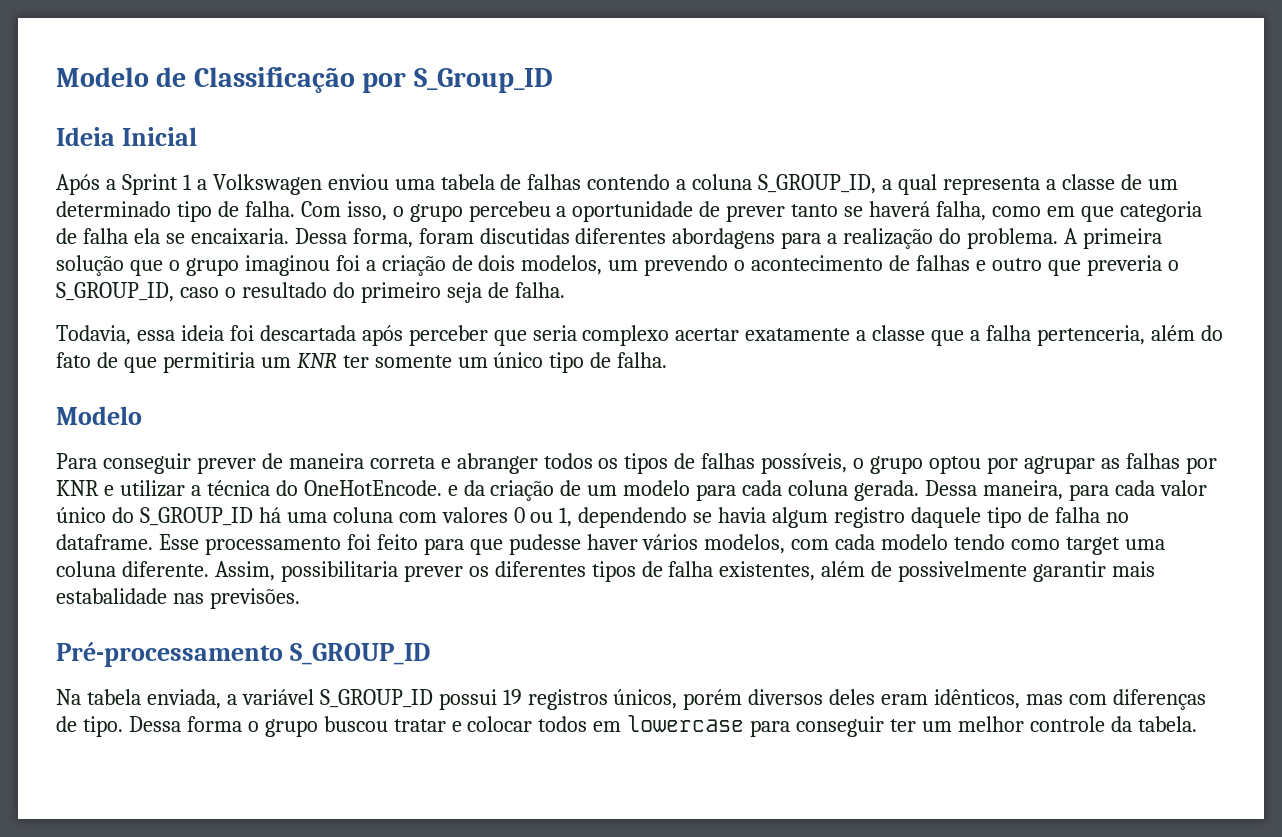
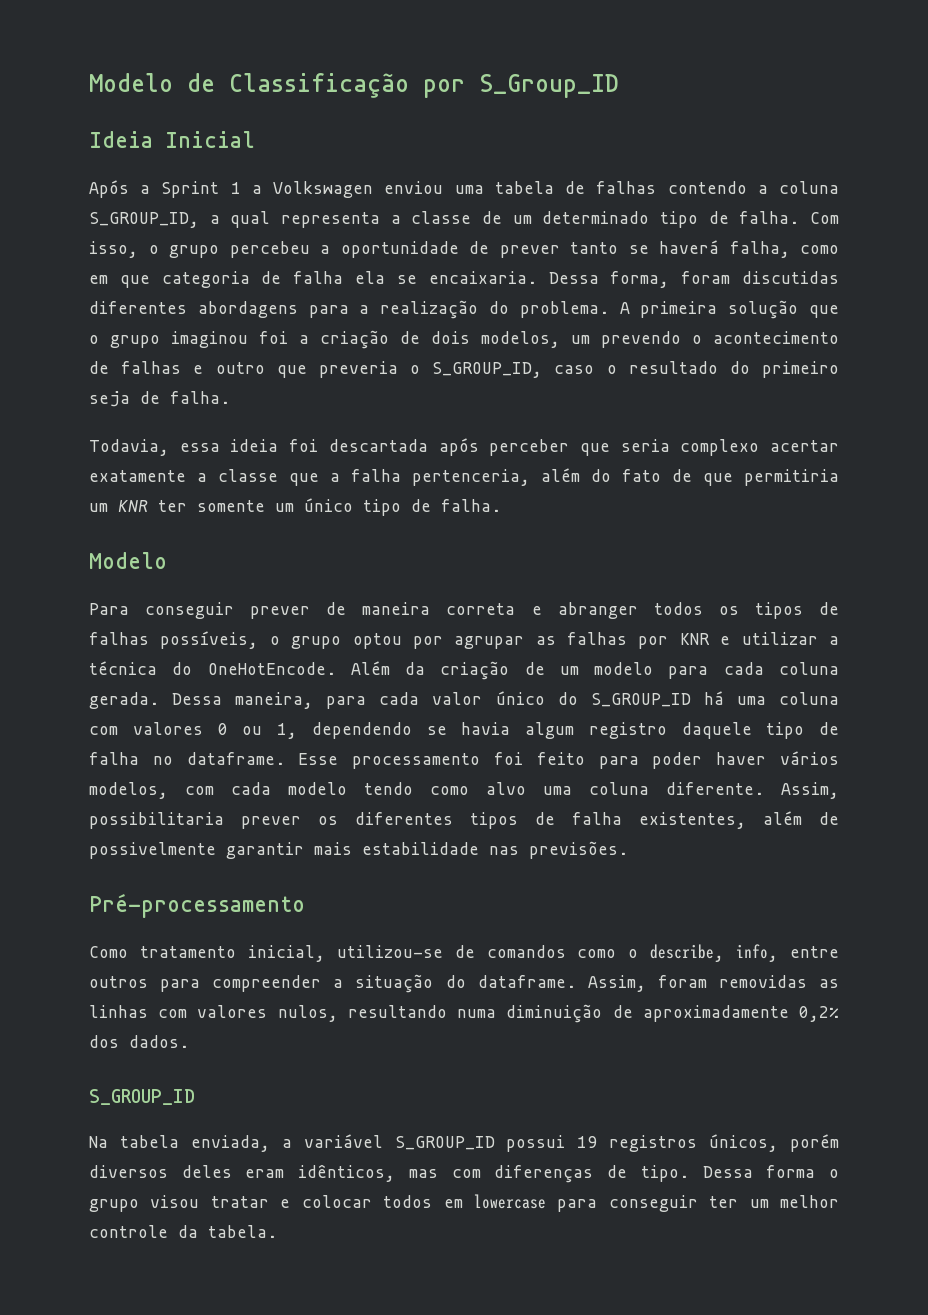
- Para conseguir prever de maneira correta e abranger todos os tipos de falhas possíveis, o grupo optou por agrupar as falhas por KNR e utilizar a técnica do OneHotEncode. e da criação de um modelo para cada coluna gerada.
+ Para conseguir prever de maneira correta e abranger todos os tipos de falhas possíveis, o grupo optou por agrupar as falhas por KNR e utilizar a técnica do OneHotEncode. Além da criação de um modelo para cada coluna gerada.
- Esse processamento foi feito para que pudesse haver vários modelos, com cada modelo tendo como target uma coluna diferente.
+ Esse processamento foi feito para poder haver vários modelos, com cada modelo tendo como alvo uma coluna diferente.
- Assim, possibilitaria prever os diferentes tipos de falha existentes, além de possivelmente garantir mais estabalidade nas previsões.
+ Assim, possibilitaria prever os diferentes tipos de falha existentes, além de possivelmente garantir mais estabilidade nas previsões.
- Pré-processamento S_GROUP_ID
+ Pré-processamento
+ Como tratamento inicial, utilizou-se de comandos como o describe, info, entre outros para compreender a situação do dataframe. Assim, foram removidas as linhas com valores nulos, resultando numa diminuição de aproximadamente 0,2% dos dados.
+ S_GROUP_ID
- Dessa forma o grupo buscou tratar e colocar todos em lowercase para conseguir ter um melhor controle da tabela.
+ Dessa forma o grupo visou tratar e colocar todos em lowercase para conseguir ter um melhor controle da tabela.

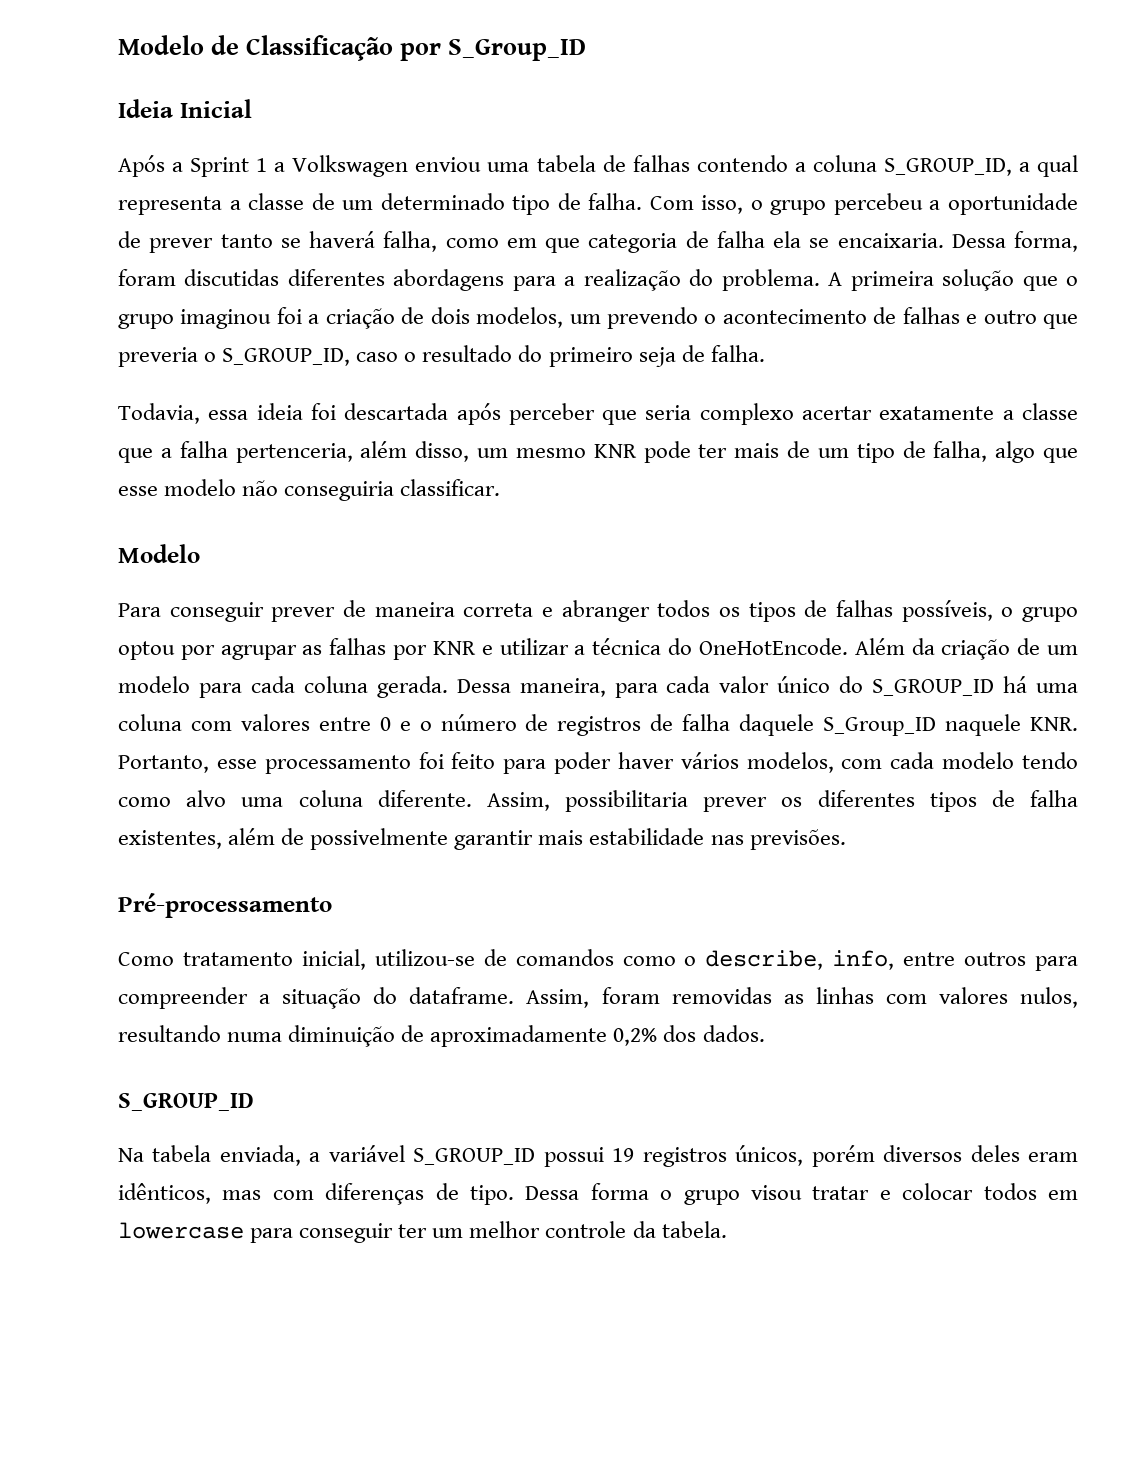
- Todavia, essa ideia foi descartada após perceber que seria complexo acertar exatamente a classe que a falha pertenceria, além do fato de que permitiria um KNR ter somente um único tipo de falha.
+ Todavia, essa ideia foi descartada após perceber que seria complexo acertar exatamente a classe que a falha pertenceria, além disso, um mesmo KNR pode ter mais de um tipo de falha, algo que esse modelo não conseguiria classificar.
- Dessa maneira, para cada valor único do S_GROUP_ID há uma coluna com valores 0 ou 1, dependendo se havia algum registro daquele tipo de falha no dataframe. Esse processamento foi feito para poder haver vários modelos, com cada modelo tendo como alvo uma coluna diferente.
+ Dessa maneira, para cada valor único do S_GROUP_ID há uma coluna com valores entre 0 e o número de registros de falha daquele S_Group_ID naquele KNR. Portanto, esse processamento foi feito para poder haver vários modelos, com cada modelo tendo como alvo uma coluna diferente.

